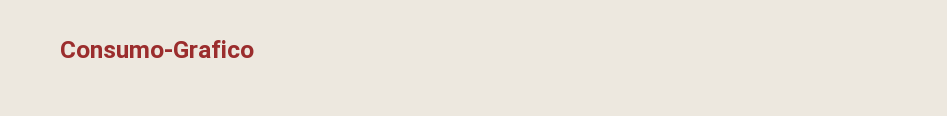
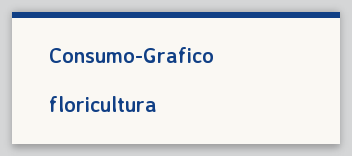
+ floricultura

